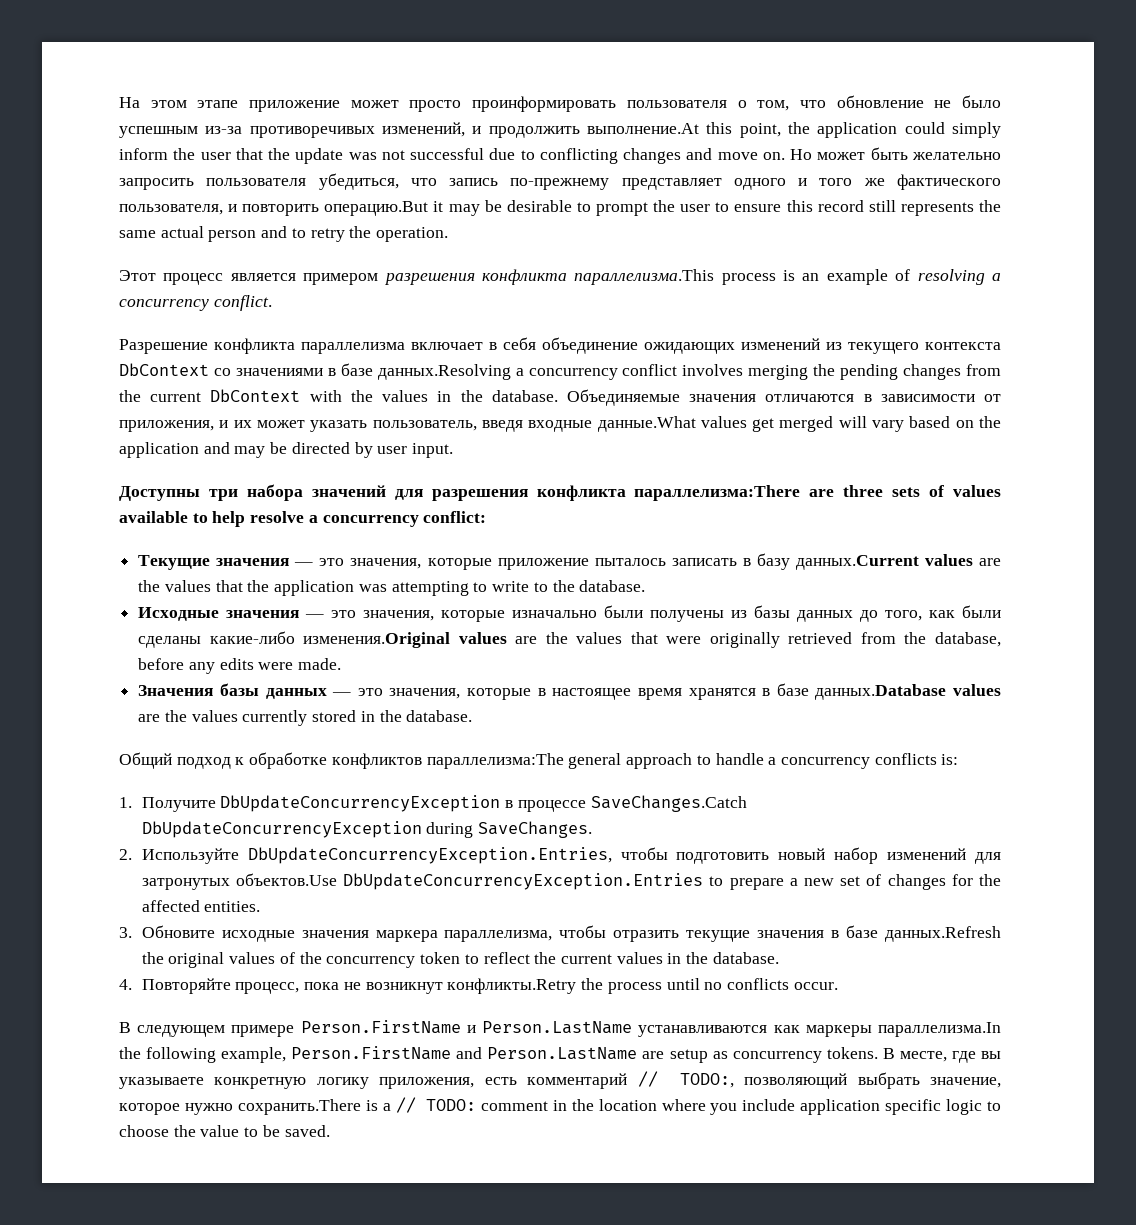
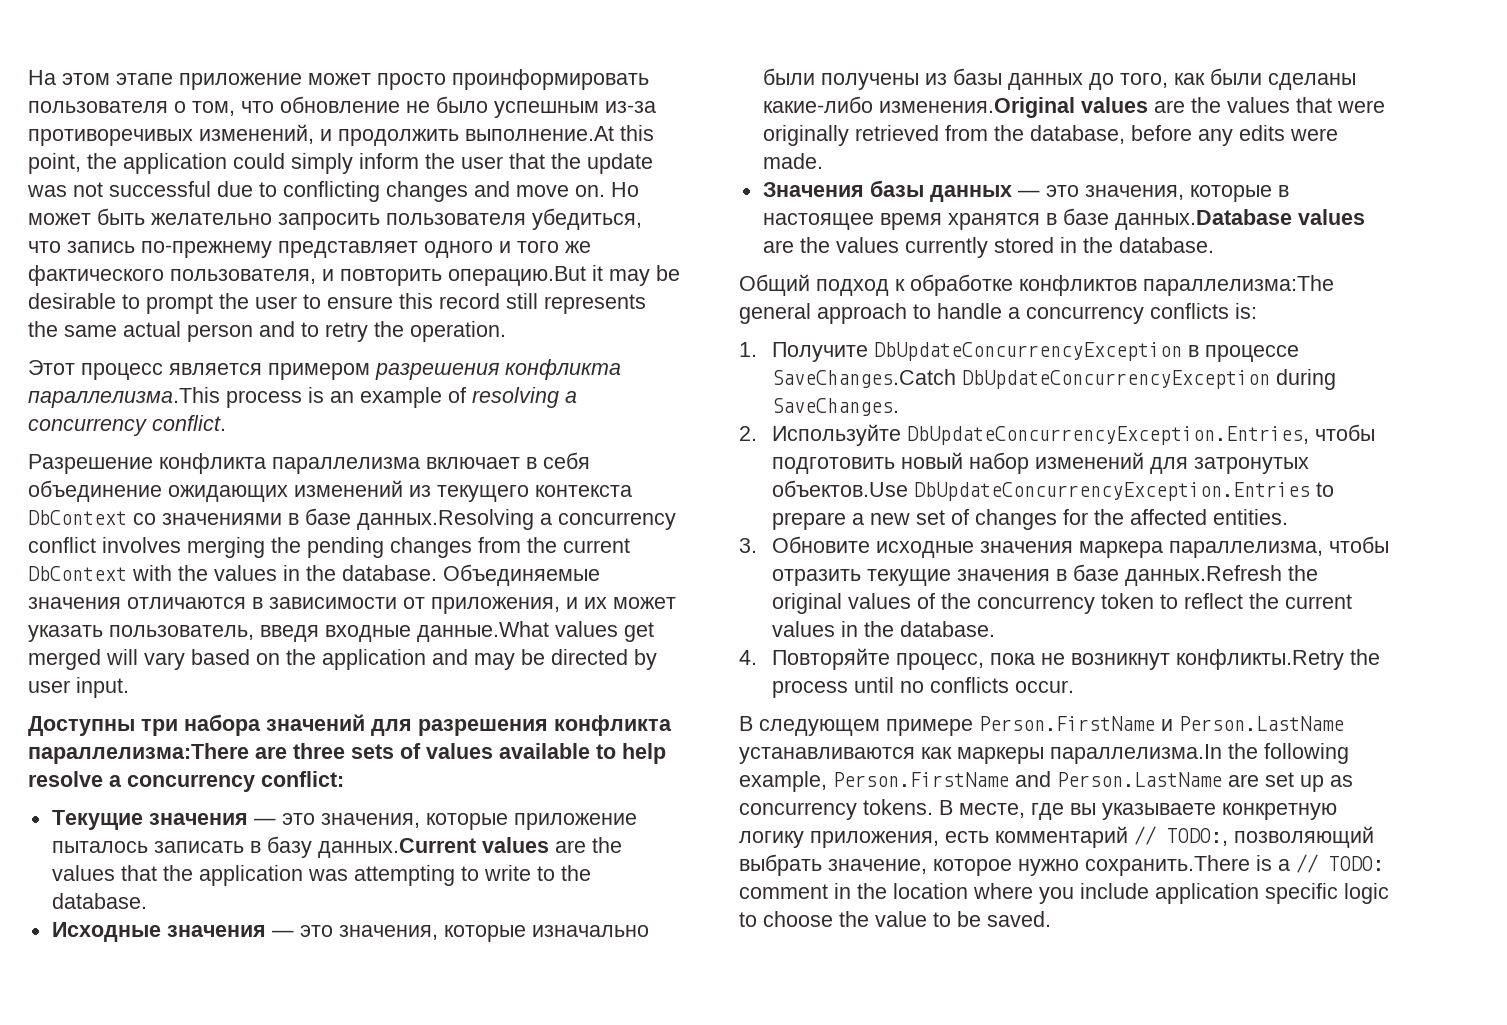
- В следующем примере Person.FirstName и Person.LastName устанавливаются как маркеры параллелизма.In the following example, Person.FirstName and Person.LastName are setup as concurrency tokens.
+ В следующем примере Person.FirstName и Person.LastName устанавливаются как маркеры параллелизма.In the following example, Person.FirstName and Person.LastName are set up as concurrency tokens.

